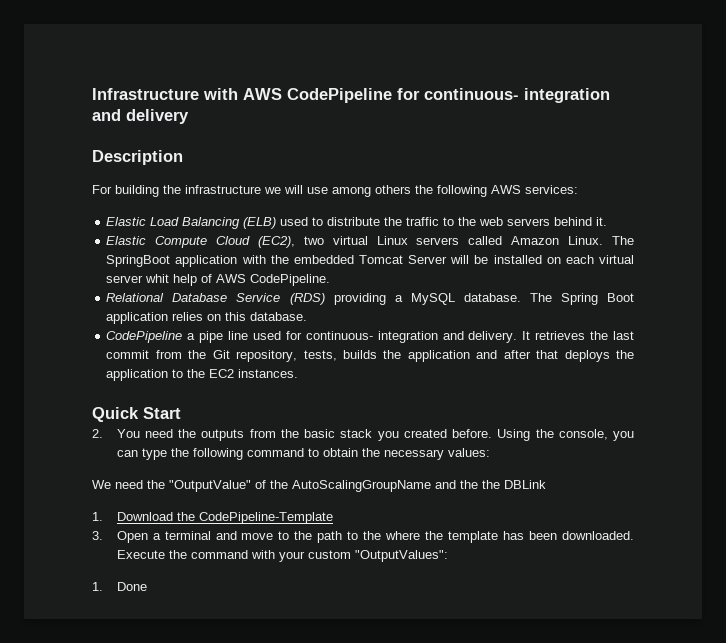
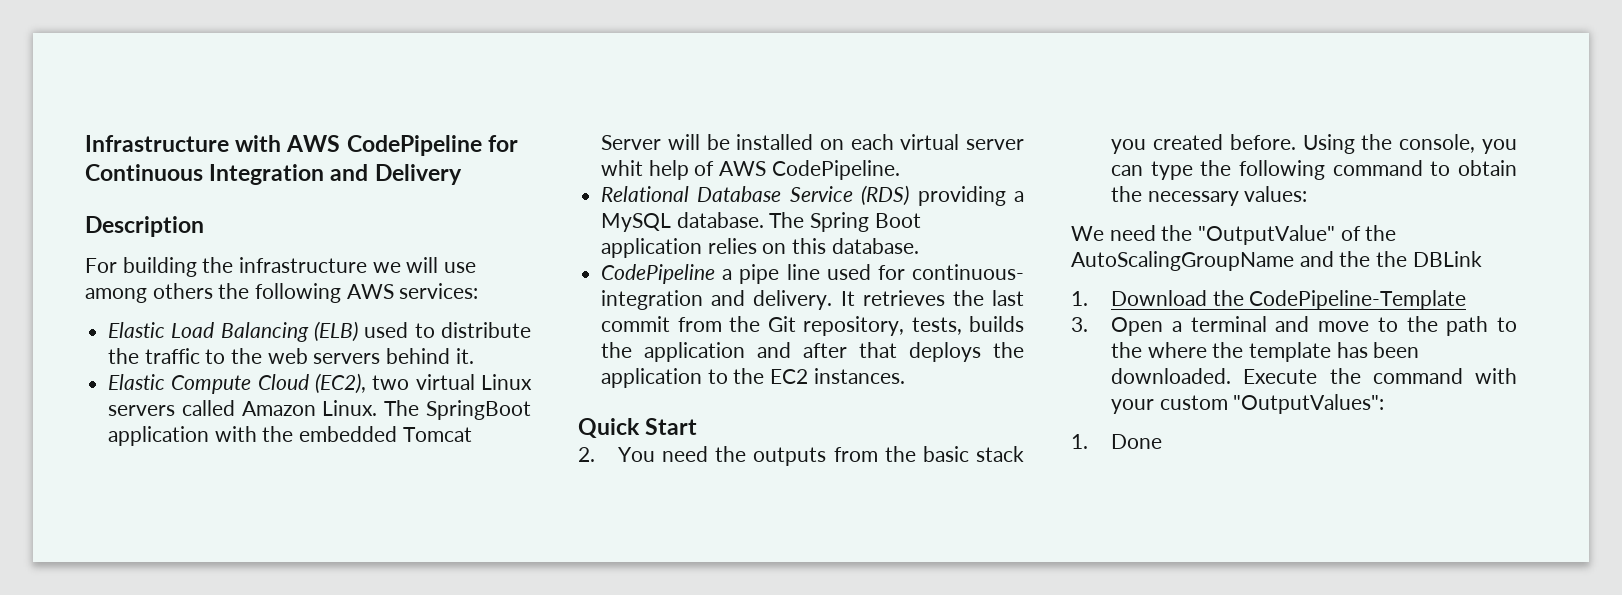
- Infrastructure with AWS CodePipeline for continuous- integration and delivery
+ Infrastructure with AWS CodePipeline for Continuous Integration and Delivery

